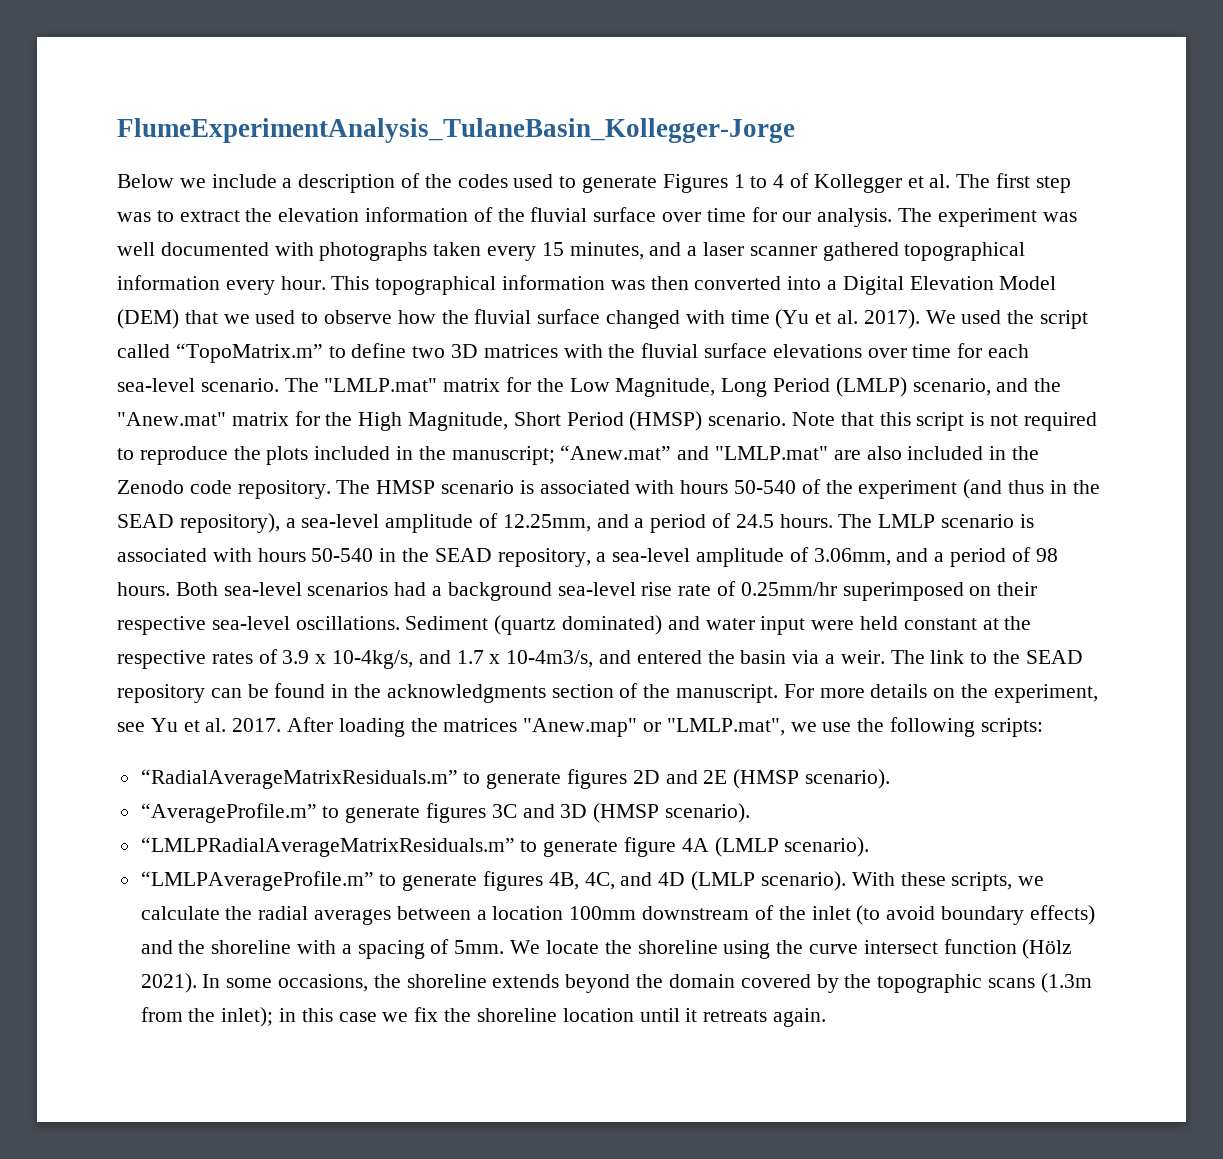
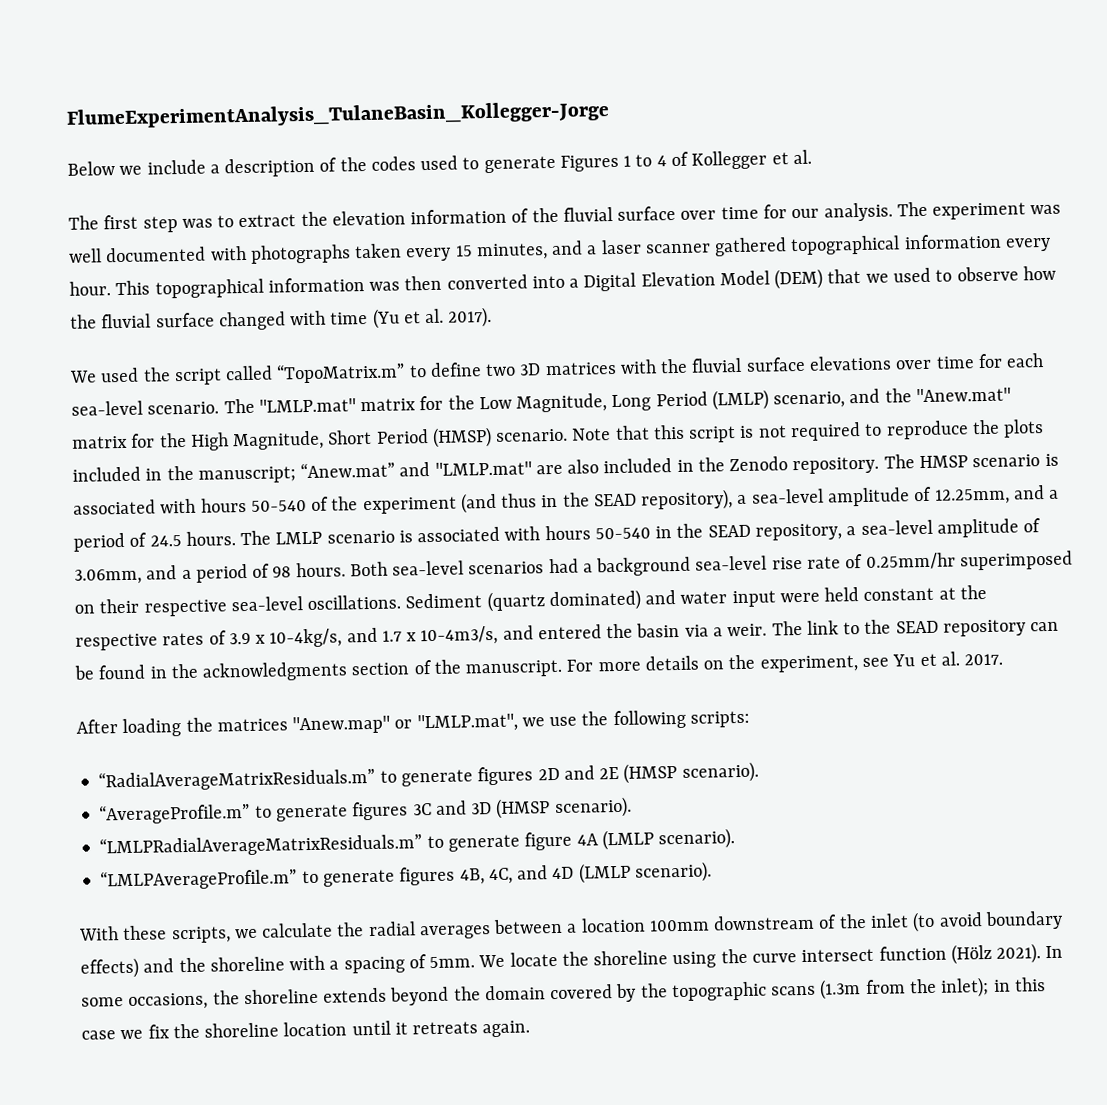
- Below we include a description of the codes used to generate Figures 1 to 4 of Kollegger et al. The first step was to extract the elevation information of the fluvial surface over time for our analysis.
+ Below we include a description of the codes used to generate Figures 1 to 4 of Kollegger et al.
+ The first step was to extract the elevation information of the fluvial surface over time for our analysis.
- This topographical information was then converted into a Digital Elevation Model (DEM) that we used to observe how the fluvial surface changed with time (Yu et al. 2017). We used the script called “TopoMatrix.m” to define two 3D matrices with the fluvial surface elevations over time for each sea-level scenario.
+ This topographical information was then converted into a Digital Elevation Model (DEM) that we used to observe how the fluvial surface changed with time (Yu et al. 2017).
+ We used the script called “TopoMatrix.m” to define two 3D matrices with the fluvial surface elevations over time for each sea-level scenario.
- Note that this script is not required to reproduce the plots included in the manuscript; “Anew.mat” and "LMLP.mat" are also included in the Zenodo code repository.
+ Note that this script is not required to reproduce the plots included in the manuscript; “Anew.mat” and "LMLP.mat" are also included in the Zenodo repository.
- For more details on the experiment, see Yu et al. 2017. After loading the matrices "Anew.map" or "LMLP.mat", we use the following scripts:
+ For more details on the experiment, see Yu et al. 2017.
+ After loading the matrices "Anew.map" or "LMLP.mat", we use the following scripts:
- “LMLPAverageProfile.m” to generate figures 4B, 4C, and 4D (LMLP scenario). With these scripts, we calculate the radial averages between a location 100mm downstream of the inlet (to avoid boundary effects) and the shoreline with a spacing of 5mm.
+ “LMLPAverageProfile.m” to generate figures 4B, 4C, and 4D (LMLP scenario).
+ With these scripts, we calculate the radial averages between a location 100mm downstream of the inlet (to avoid boundary effects) and the shoreline with a spacing of 5mm.

